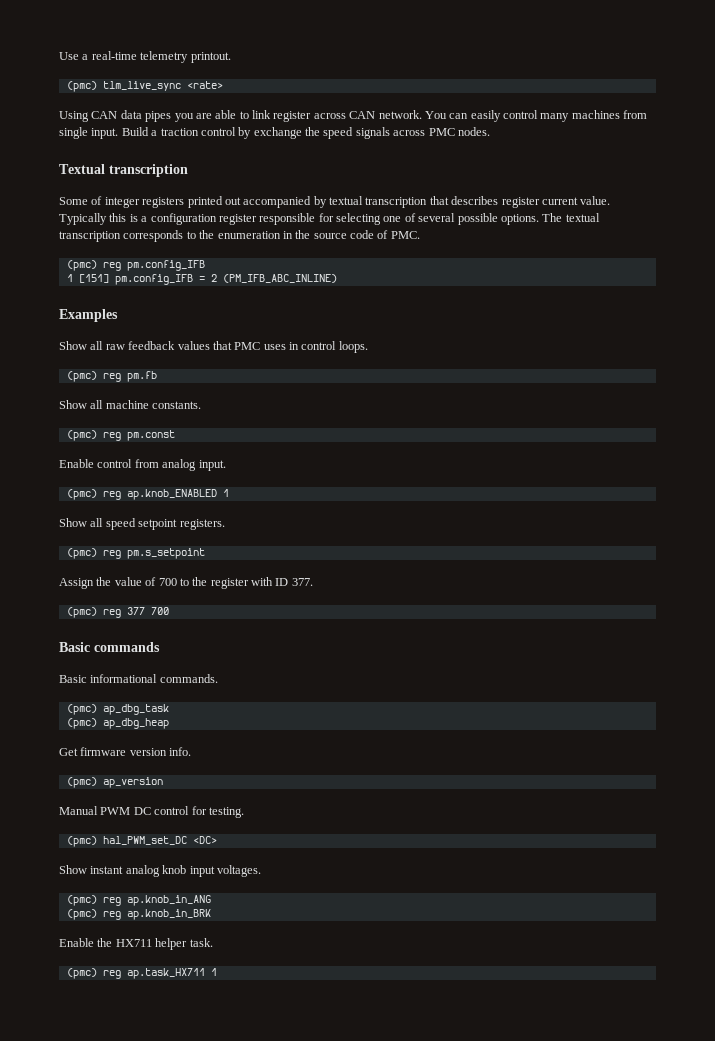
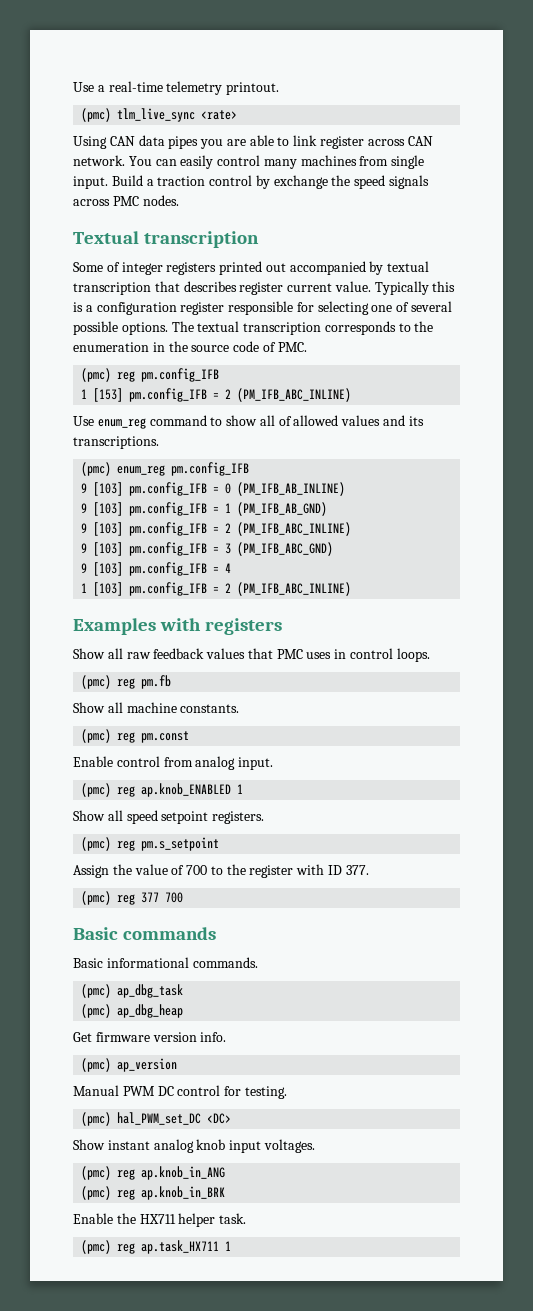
- 1 [151] pm.config_IFB = 2 (PM_IFB_ABC_INLINE)
+ 1 [153] pm.config_IFB = 2 (PM_IFB_ABC_INLINE)
+ Use enum_reg command to show all of allowed values and its transcriptions.
+ (pmc) enum_reg pm.config_IFB
+ 9 [103] pm.config_IFB = 0 (PM_IFB_AB_INLINE)
+ 9 [103] pm.config_IFB = 1 (PM_IFB_AB_GND)
+ 9 [103] pm.config_IFB = 2 (PM_IFB_ABC_INLINE)
+ 9 [103] pm.config_IFB = 3 (PM_IFB_ABC_GND)
+ 9 [103] pm.config_IFB = 4
+ 1 [103] pm.config_IFB = 2 (PM_IFB_ABC_INLINE)
- Examples
+ Examples with registers

